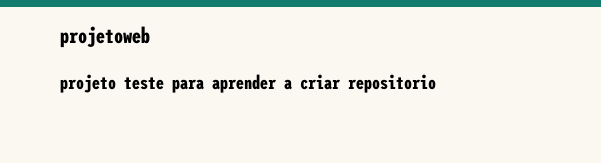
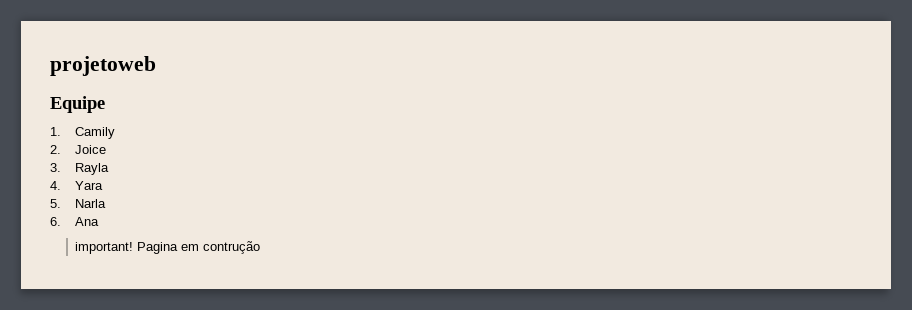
- projeto teste para aprender a criar repositorio
+ Equipe
+ 1. Camily
+ 2. Joice
+ 3. Rayla
+ 4. Yara
+ 5. Narla
+ 6. Ana
+ important! Pagina em contrução

